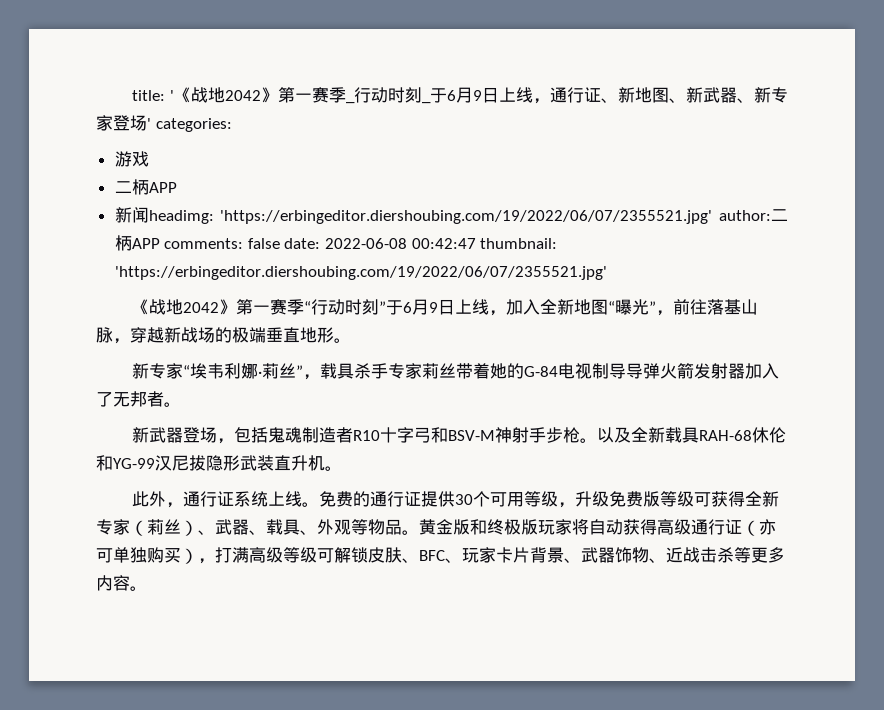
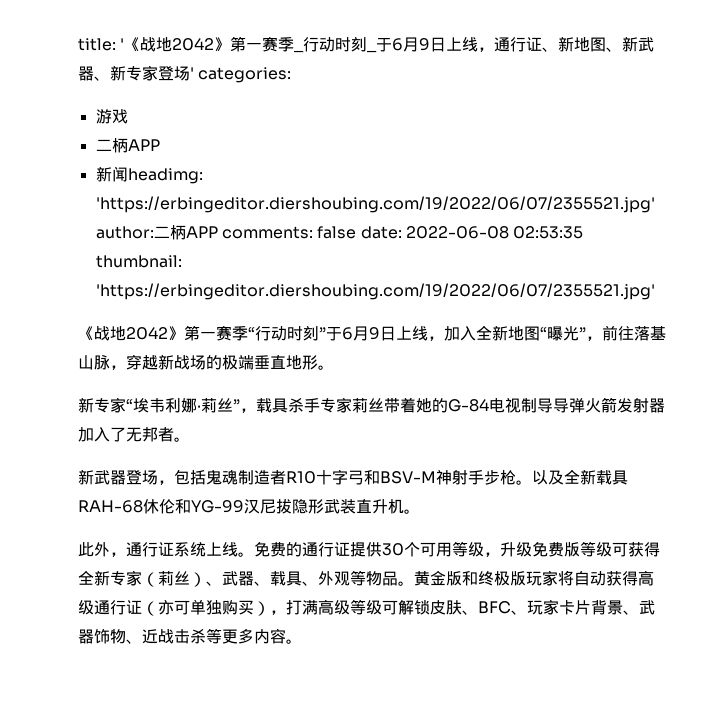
- 新闻headimg: 'https://erbingeditor.diershoubing.com/19/2022/06/07/2355521.jpg' author:二柄APP comments: false date: 2022-06-08 00:42:47 thumbnail: 'https://erbingeditor.diershoubing.com/19/2022/06/07/2355521.jpg'
+ 新闻headimg: 'https://erbingeditor.diershoubing.com/19/2022/06/07/2355521.jpg' author:二柄APP comments: false date: 2022-06-08 02:53:35 thumbnail: 'https://erbingeditor.diershoubing.com/19/2022/06/07/2355521.jpg'

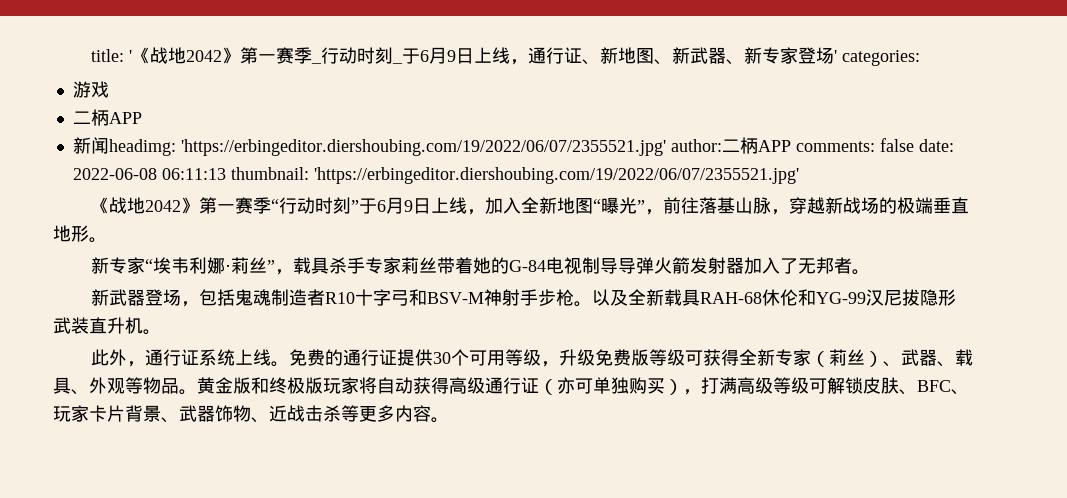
- 新闻headimg: 'https://erbingeditor.diershoubing.com/19/2022/06/07/2355521.jpg' author:二柄APP comments: false date: 2022-06-08 02:53:35 thumbnail: 'https://erbingeditor.diershoubing.com/19/2022/06/07/2355521.jpg'
+ 新闻headimg: 'https://erbingeditor.diershoubing.com/19/2022/06/07/2355521.jpg' author:二柄APP comments: false date: 2022-06-08 06:11:13 thumbnail: 'https://erbingeditor.diershoubing.com/19/2022/06/07/2355521.jpg'

